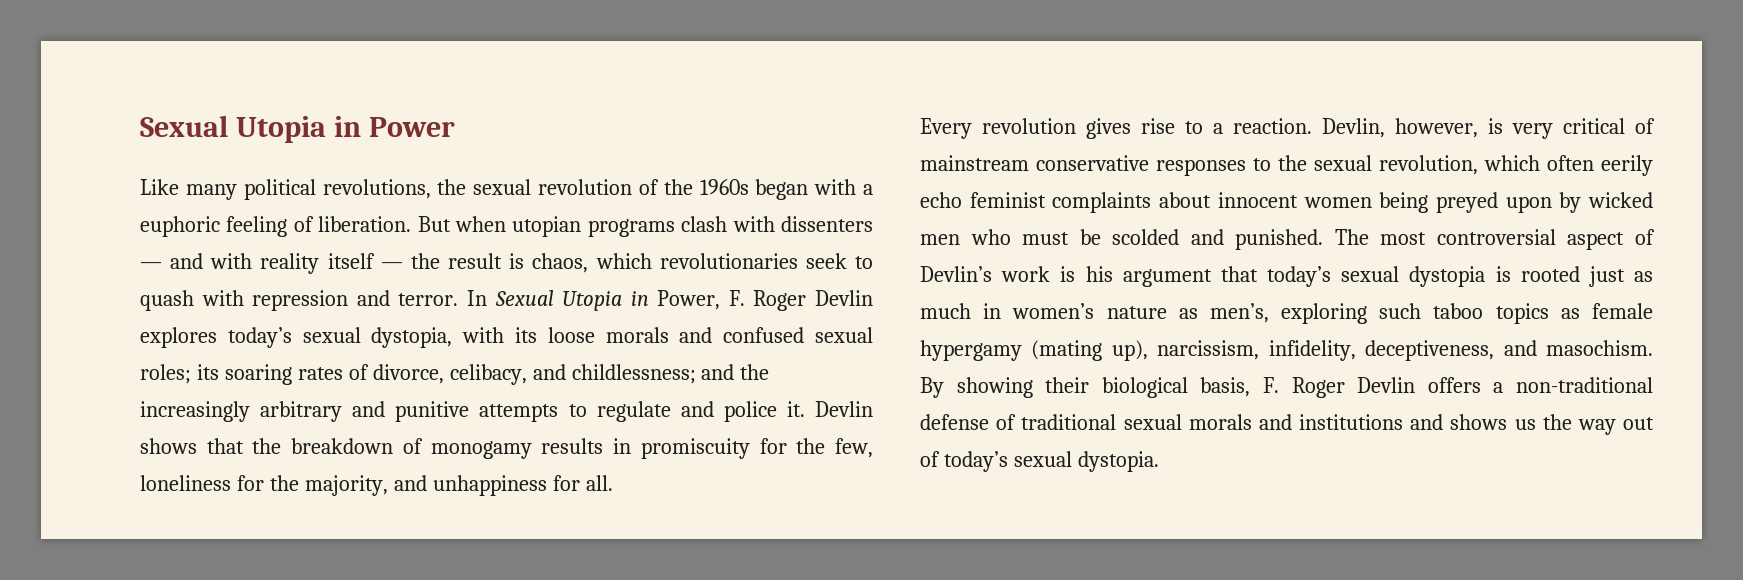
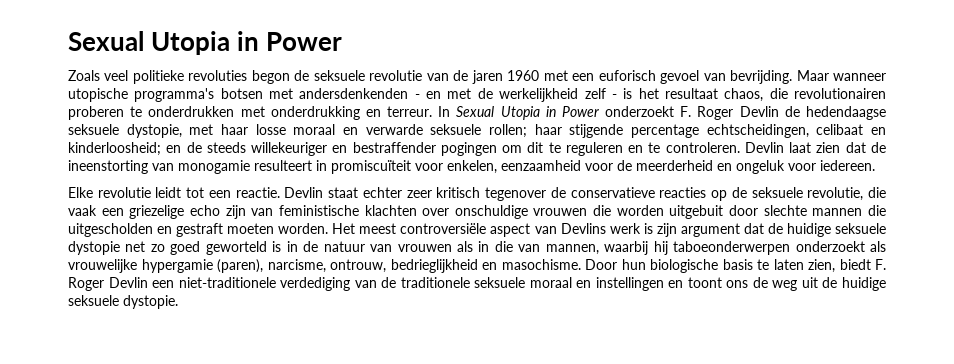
- Like many political revolutions, the sexual revolution of the 1960s began with a euphoric feeling of liberation. But when utopian programs clash with dissenters — and with reality itself — the result is chaos, which revolutionaries seek to quash with repression and terror.
+ Zoals veel politieke revoluties begon de seksuele revolutie van de jaren 1960 met een euforisch gevoel van bevrijding. Maar wanneer utopische programma's botsen met andersdenkenden - en met de werkelijkheid zelf - is het resultaat chaos, die revolutionairen proberen te onderdrukken met onderdrukking en terreur.
- In Sexual Utopia in Power, F. Roger Devlin explores today’s sexual dystopia, with its loose morals and confused sexual roles; its soaring rates of divorce, celibacy, and childlessness; and the increasingly arbitrary and punitive attempts to regulate and police it. Devlin shows that the breakdown of monogamy results in promiscuity for the few, loneliness for the majority, and unhappiness for all.
- Every revolution gives rise to a reaction. Devlin, however, is very critical of mainstream conservative responses to the sexual revolution, which often eerily echo feminist complaints about innocent women being preyed upon by wicked men who must be scolded and punished. The most controversial aspect of Devlin’s work is his argument that today’s sexual dystopia is rooted just as much in women’s nature as men’s, exploring such taboo topics as female hypergamy (mating up), narcissism, infidelity, deceptiveness, and masochism. By showing their biological basis, F. Roger Devlin offers a non-traditional defense of traditional sexual morals and institutions and shows us the way out of today’s sexual dystopia.
+ In Sexual Utopia in Power onderzoekt F. Roger Devlin de hedendaagse seksuele dystopie, met haar losse moraal en verwarde seksuele rollen; haar stijgende percentage echtscheidingen, celibaat en kinderloosheid; en de steeds willekeuriger en bestraffender pogingen om dit te reguleren en te controleren. Devlin laat zien dat de ineenstorting van monogamie resulteert in promiscuïteit voor enkelen, eenzaamheid voor de meerderheid en ongeluk voor iedereen.
+ Elke revolutie leidt tot een reactie. Devlin staat echter zeer kritisch tegenover de conservatieve reacties op de seksuele revolutie, die vaak een griezelige echo zijn van feministische klachten over onschuldige vrouwen die worden uitgebuit door slechte mannen die uitgescholden en gestraft moeten worden. Het meest controversiële aspect van Devlins werk is zijn argument dat de huidige seksuele dystopie net zo goed geworteld is in de natuur van vrouwen als in die van mannen, waarbij hij taboeonderwerpen onderzoekt als vrouwelijke hypergamie (paren), narcisme, ontrouw, bedrieglijkheid en masochisme. Door hun biologische basis te laten zien, biedt F. Roger Devlin een niet-traditionele verdediging van de traditionele seksuele moraal en instellingen en toont ons de weg uit de huidige seksuele dystopie.

